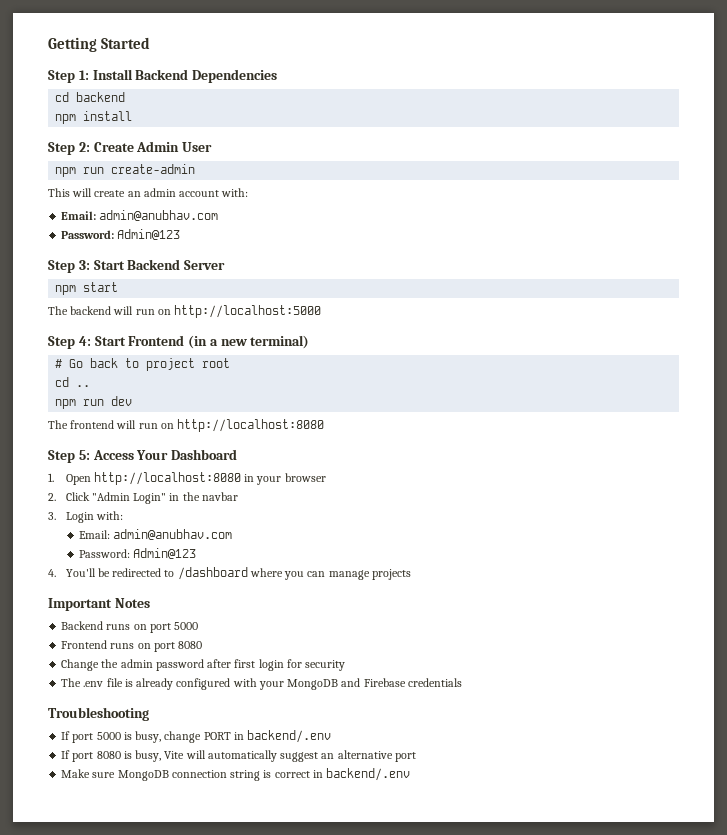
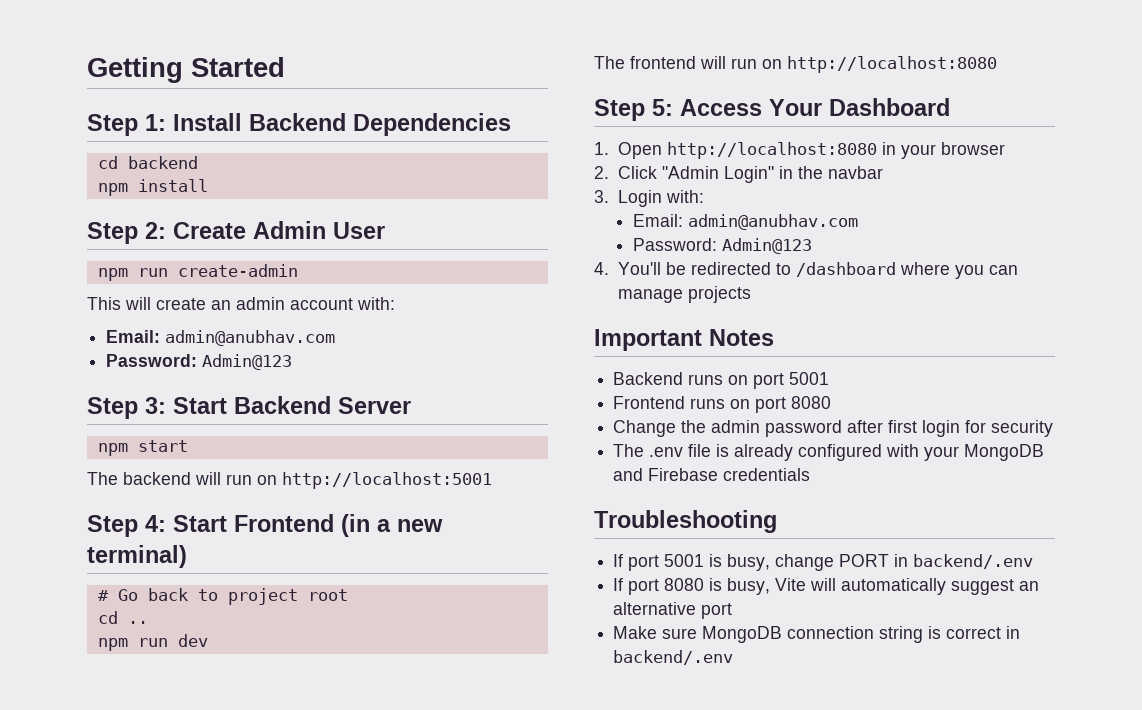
- The backend will run on http://localhost:5000
+ The backend will run on http://localhost:5001
- Backend runs on port 5000
+ Backend runs on port 5001
- If port 5000 is busy, change PORT in backend/.env
+ If port 5001 is busy, change PORT in backend/.env

